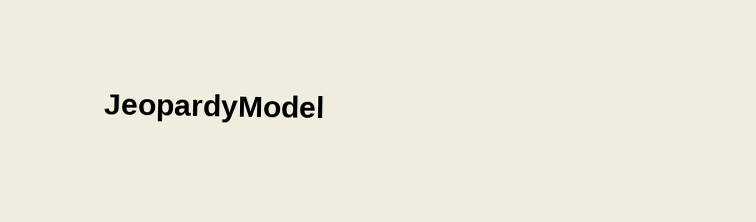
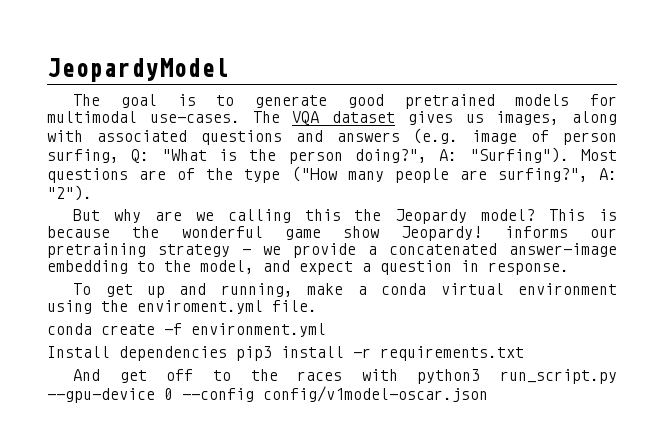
+ The goal is to generate good pretrained models for multimodal use-cases. The VQA dataset gives us images, along with associated questions and answers (e.g. image of person surfing, Q: "What is the person doing?", A: "Surfing"). Most questions are of the type ("How many people are surfing?", A: "2").
+ But why are we calling this the Jeopardy model? This is because the wonderful game show Jeopardy! informs our pretraining strategy - we provide a concatenated answer-image embedding to the model, and expect a question in response.
+ To get up and running, make a conda virtual environment using the enviroment.yml file.
+ conda create -f environment.yml
+ Install dependencies pip3 install -r requirements.txt
+ And get off to the races with python3 run_script.py --gpu-device 0 --config config/v1model-oscar.json

